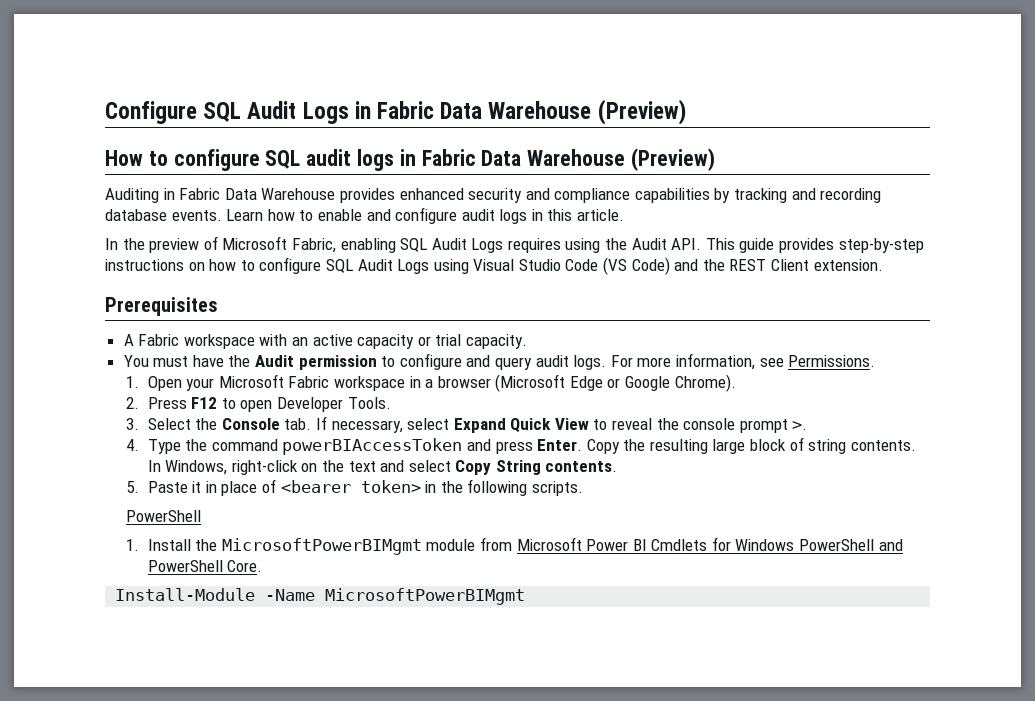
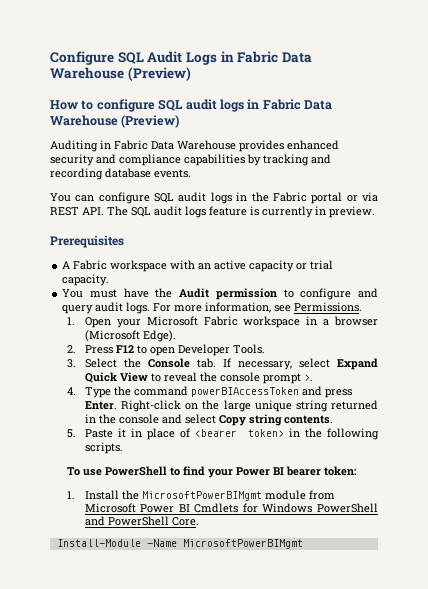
- Auditing in Fabric Data Warehouse provides enhanced security and compliance capabilities by tracking and recording database events. Learn how to enable and configure audit logs in this article.
- In the preview of Microsoft Fabric, enabling SQL Audit Logs requires using the Audit API. This guide provides step-by-step instructions on how to configure SQL Audit Logs using Visual Studio Code (VS Code) and the REST Client extension.
+ Auditing in Fabric Data Warehouse provides enhanced security and compliance capabilities by tracking and recording database events.
+ You can configure SQL audit logs in the Fabric portal or via REST API. The SQL audit logs feature is currently in preview.
- 1. Open your Microsoft Fabric workspace in a browser (Microsoft Edge or Google Chrome).
+ 1. Open your Microsoft Fabric workspace in a browser (Microsoft Edge).
- Copy the resulting large block of string contents. In Windows, right-click on the text and select Copy String contents.
+ Right-click on the large unique string returned in the console and select Copy string contents.
  5. Paste it in place of <bearer token> in the following scripts.
- PowerShell
+ To use PowerShell to find your Power BI bearer token:

